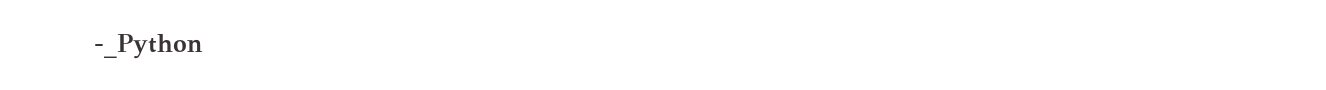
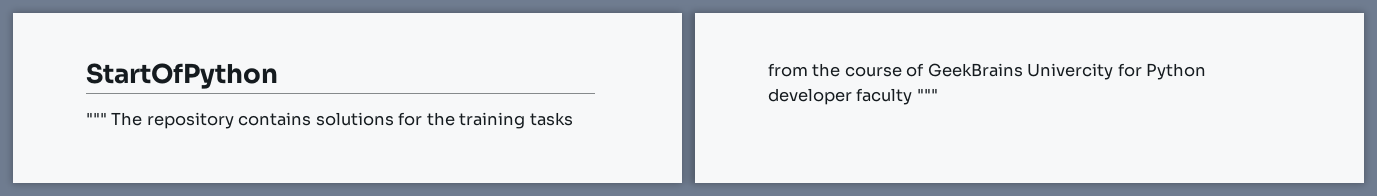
- -_Python
+ StartOfPython
+ """ The repository contains solutions for the training tasks from the course of GeekBrains Univercity for Python developer faculty """

